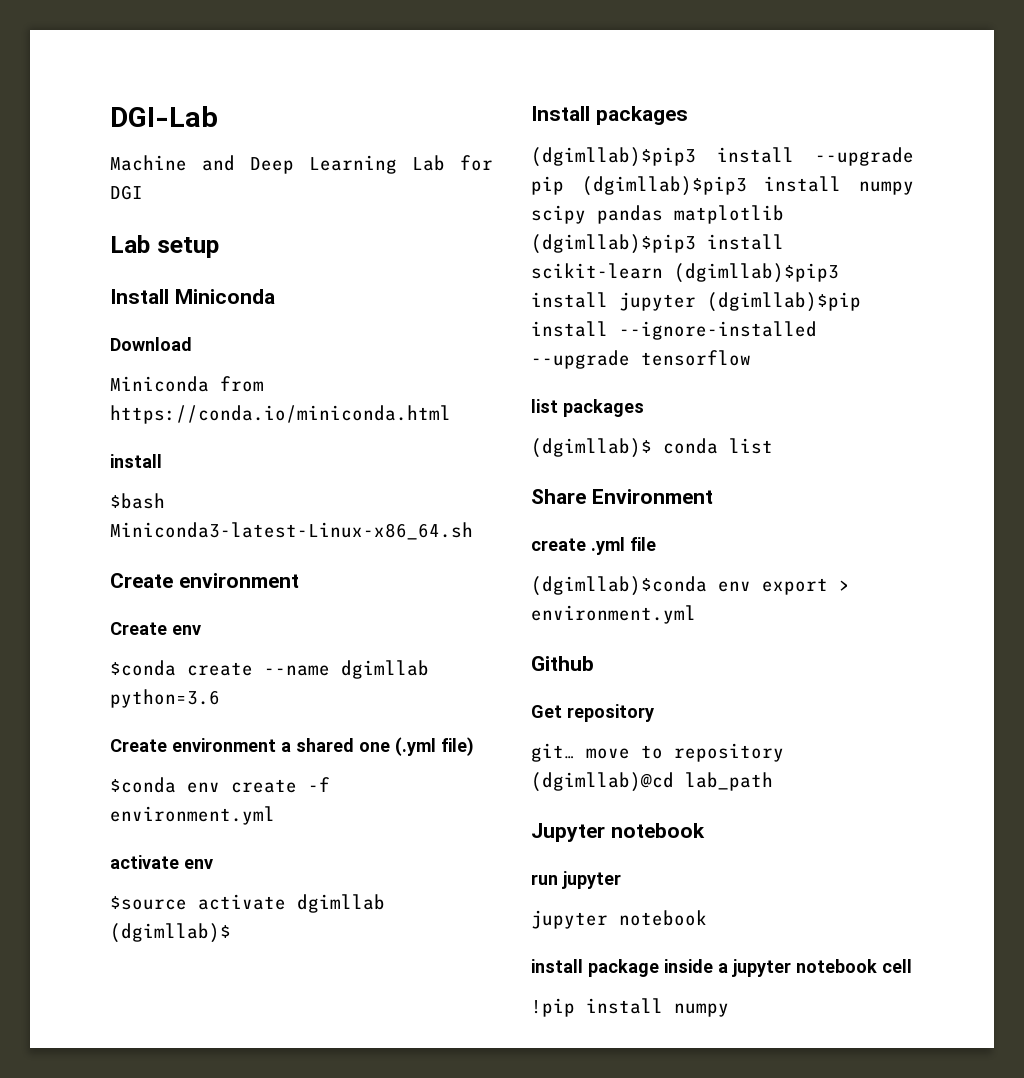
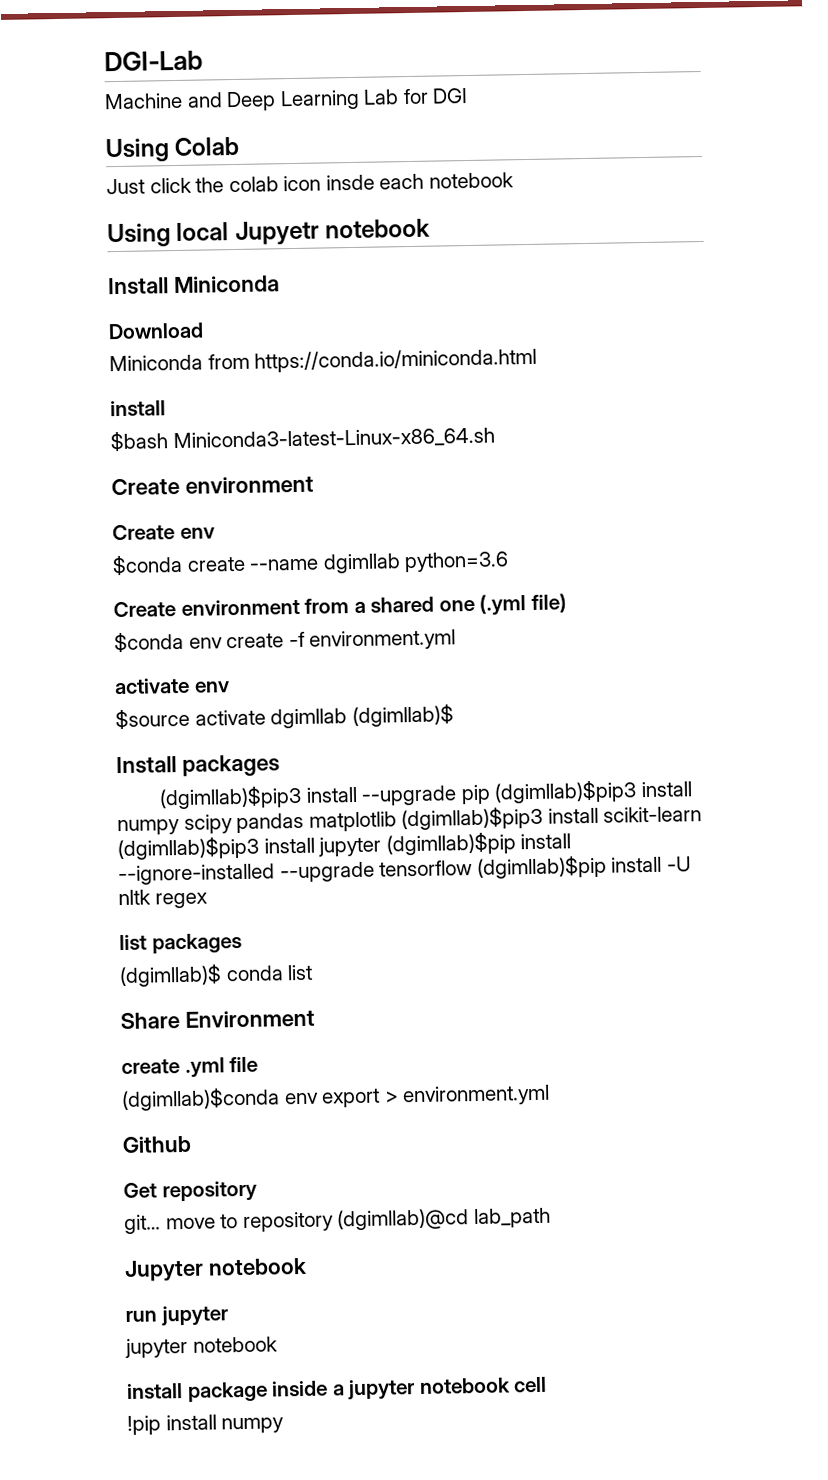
- Lab setup
+ Using Colab
+ Just click the colab icon insde each notebook
+ Using local Jupyetr notebook
- Create environment a shared one (.yml file)
+ Create environment from a shared one (.yml file)
- (dgimllab)$pip3 install --upgrade pip (dgimllab)$pip3 install numpy scipy pandas matplotlib (dgimllab)$pip3 install scikit-learn (dgimllab)$pip3 install jupyter (dgimllab)$pip install --ignore-installed --upgrade tensorflow
+ (dgimllab)$pip3 install --upgrade pip (dgimllab)$pip3 install numpy scipy pandas matplotlib (dgimllab)$pip3 install scikit-learn (dgimllab)$pip3 install jupyter (dgimllab)$pip install --ignore-installed --upgrade tensorflow (dgimllab)$pip install -U nltk regex

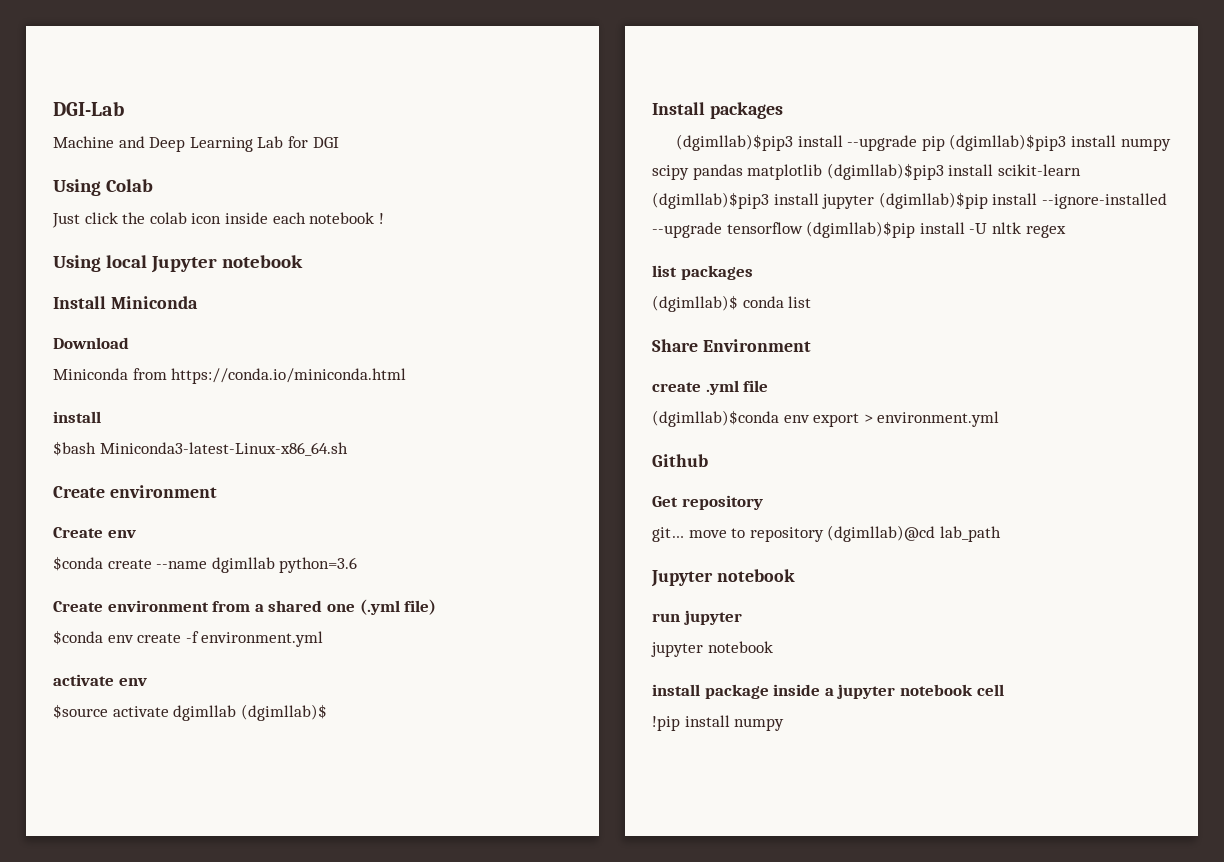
- Just click the colab icon insde each notebook
+ Just click the colab icon inside each notebook !
- Using local Jupyetr notebook
+ Using local Jupyter notebook

